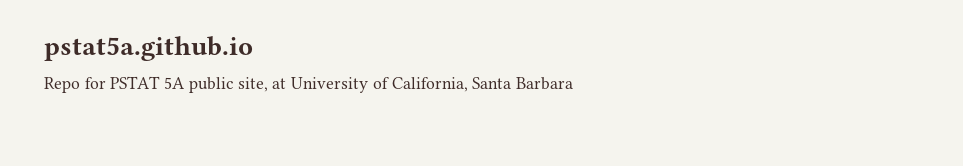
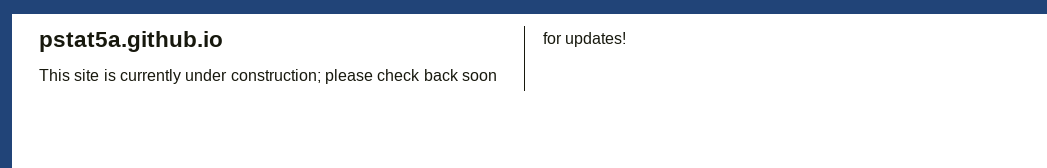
- Repo for PSTAT 5A public site, at University of California, Santa Barbara
+ This site is currently under construction; please check back soon for updates!

